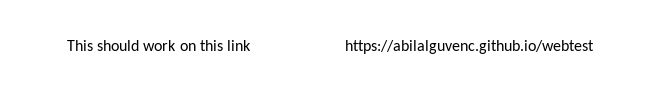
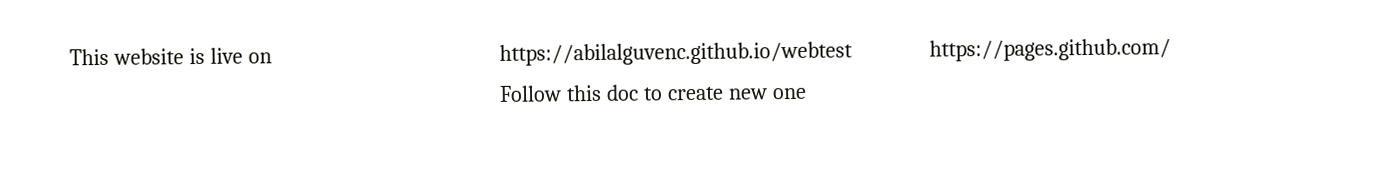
- This should work on this link https://abilalguvenc.github.io/webtest
+ This website is live on https://abilalguvenc.github.io/webtest
+ Follow this doc to create new one https://pages.github.com/

